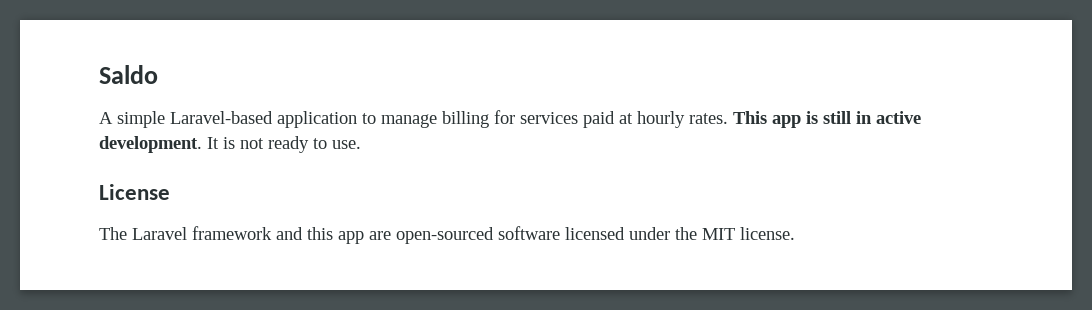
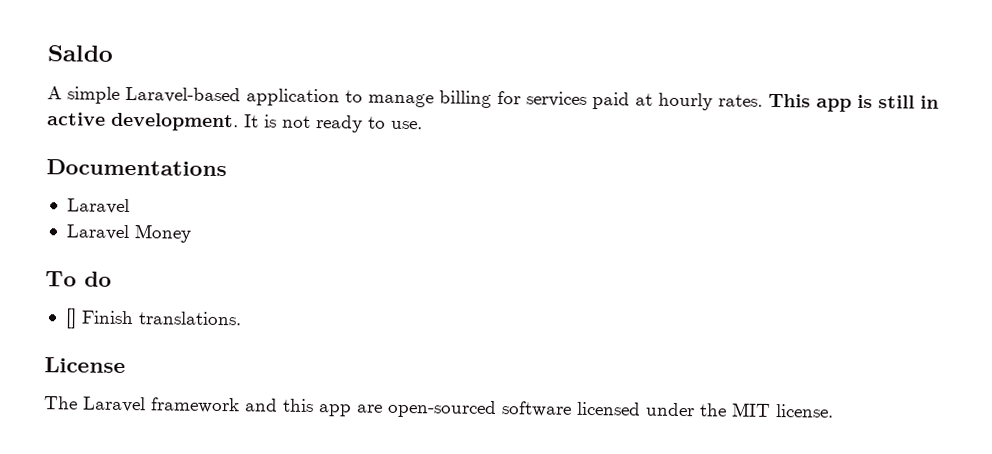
+ Documentations
+ Laravel
+ Laravel Money
+ To do
+ [] Finish translations.

